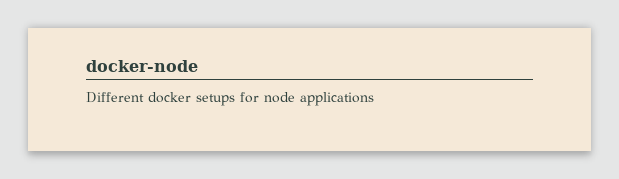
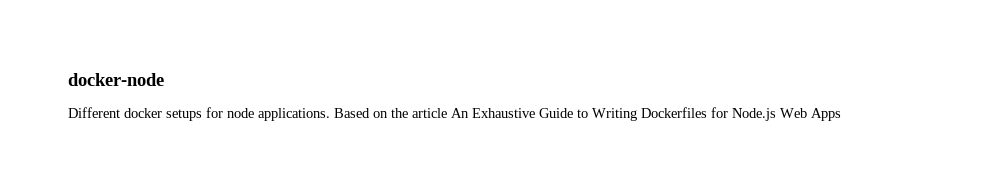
- Different docker setups for node applications
+ Different docker setups for node applications. Based on the article An Exhaustive Guide to Writing Dockerfiles for Node.js Web Apps

